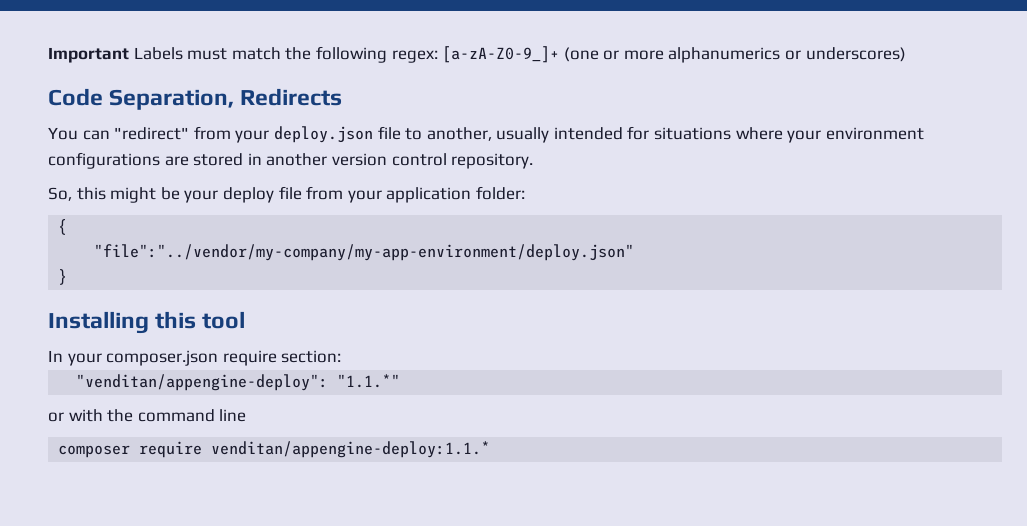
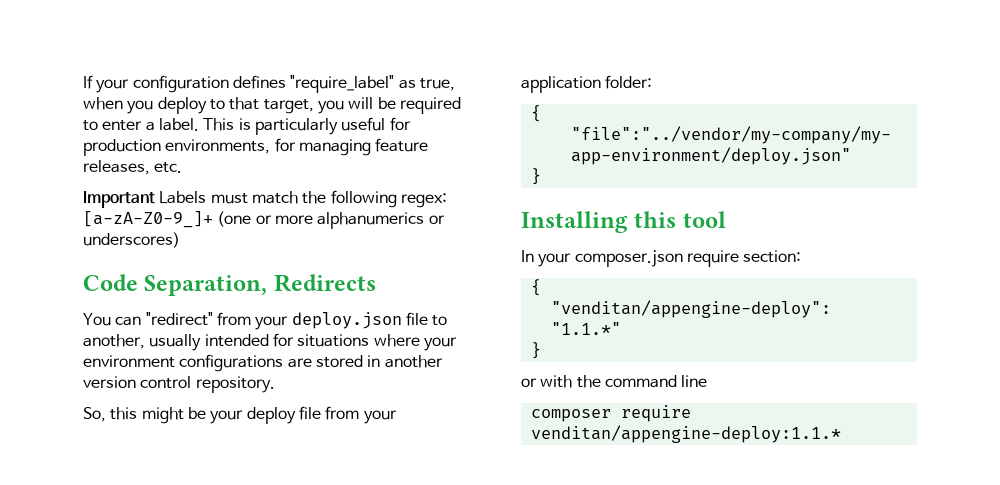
+ If your configuration defines "require_label" as true, when you deploy to that target, you will be required to enter a label. This is particularly useful for production environments, for managing feature releases, etc.
  In your composer.json require section:
+ {
  "venditan/appengine-deploy": "1.1.*"
+ }

